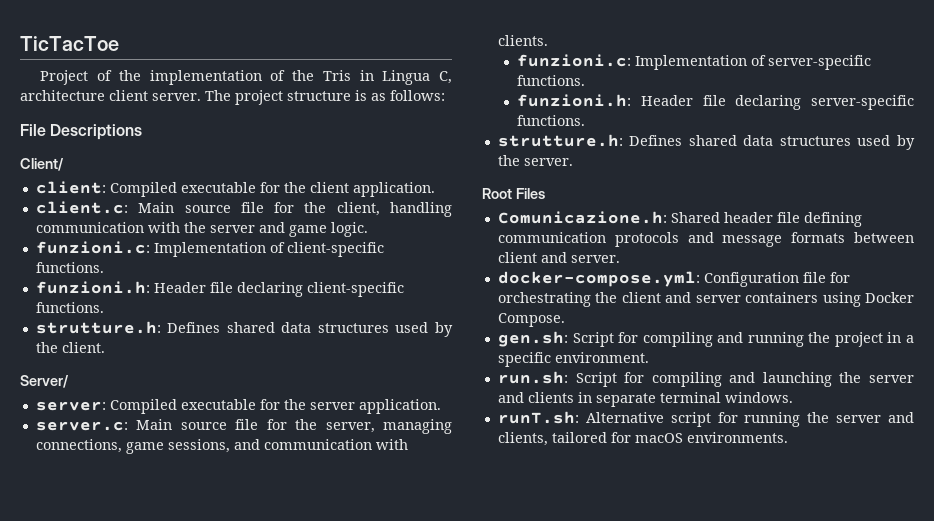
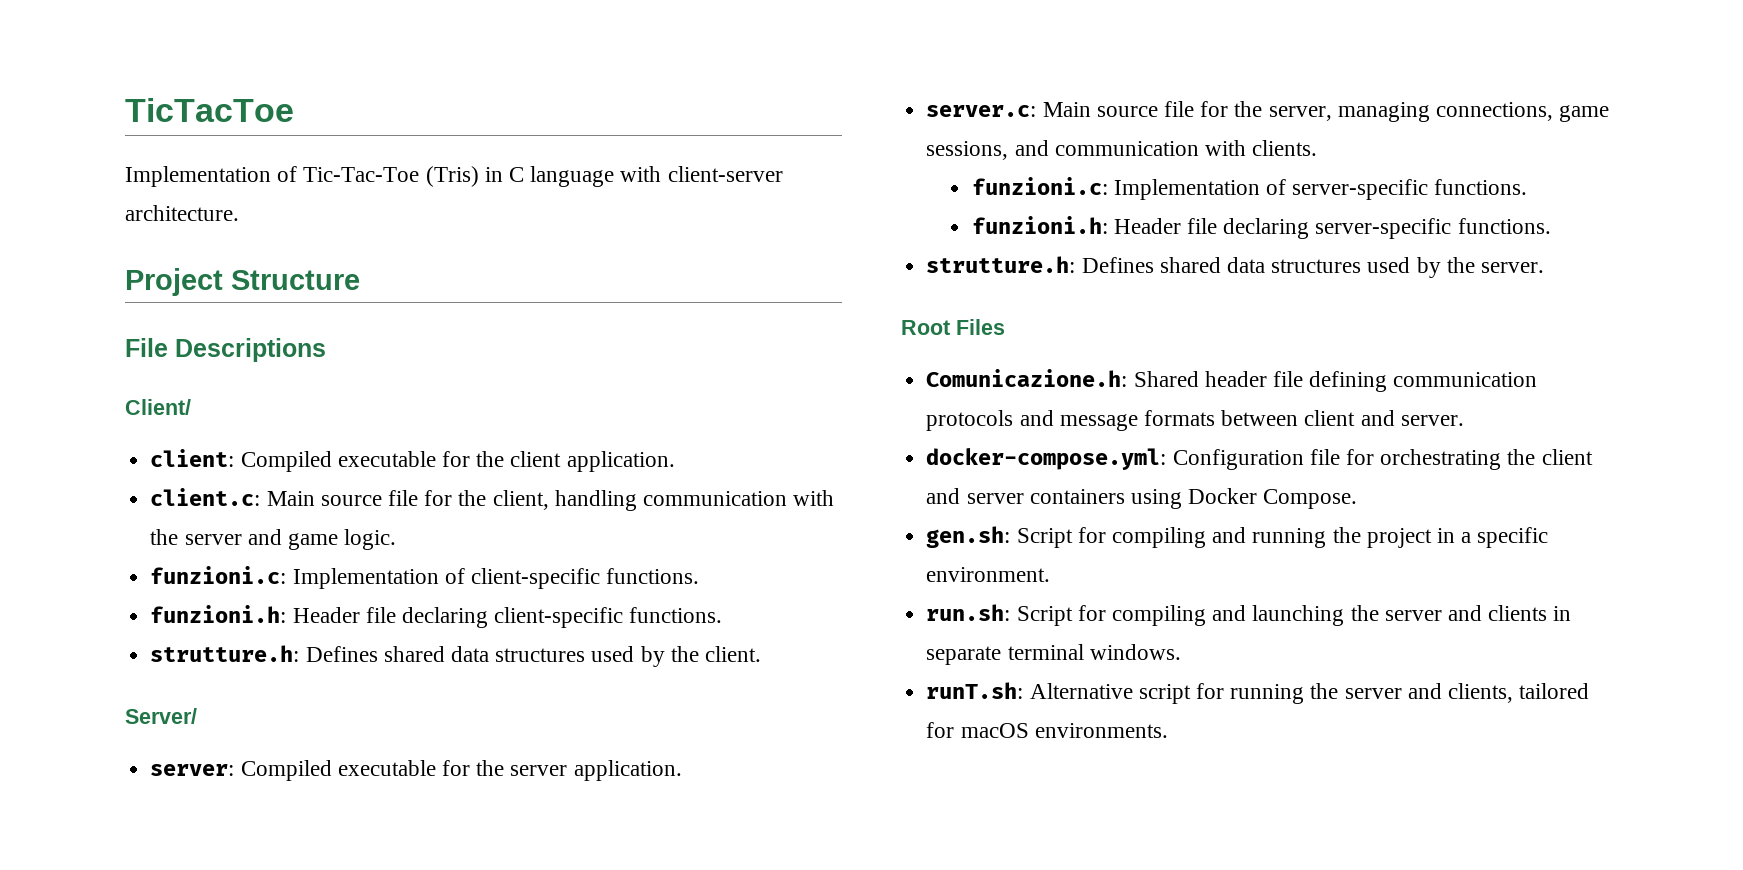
- Project of the implementation of the Tris in Lingua C, architecture client server. The project structure is as follows:
+ Implementation of Tic-Tac-Toe (Tris) in C language with client-server architecture.
+ Project Structure

